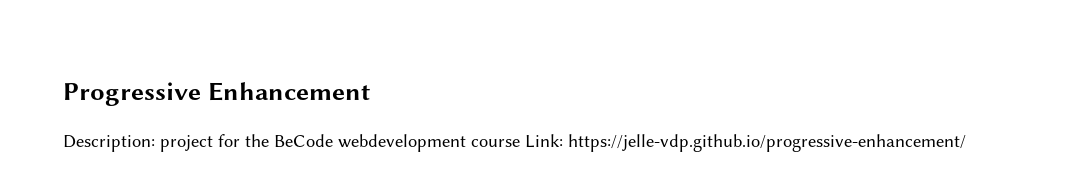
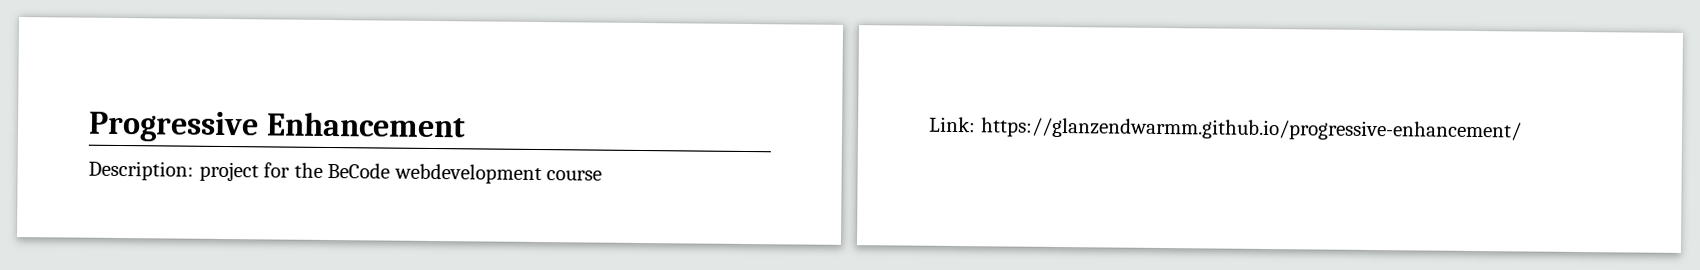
- Description: project for the BeCode webdevelopment course Link: https://jelle-vdp.github.io/progressive-enhancement/
+ Description: project for the BeCode webdevelopment course
+ Link: https://glanzendwarmm.github.io/progressive-enhancement/

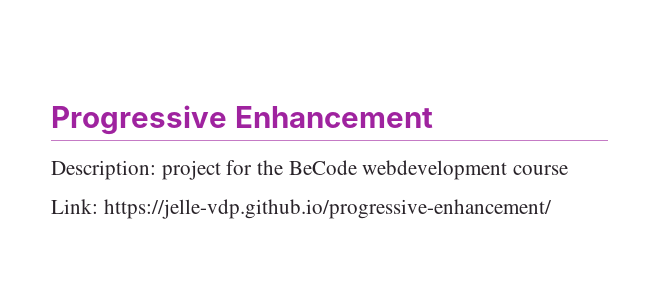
- Link: https://glanzendwarmm.github.io/progressive-enhancement/
+ Link: https://jelle-vdp.github.io/progressive-enhancement/

